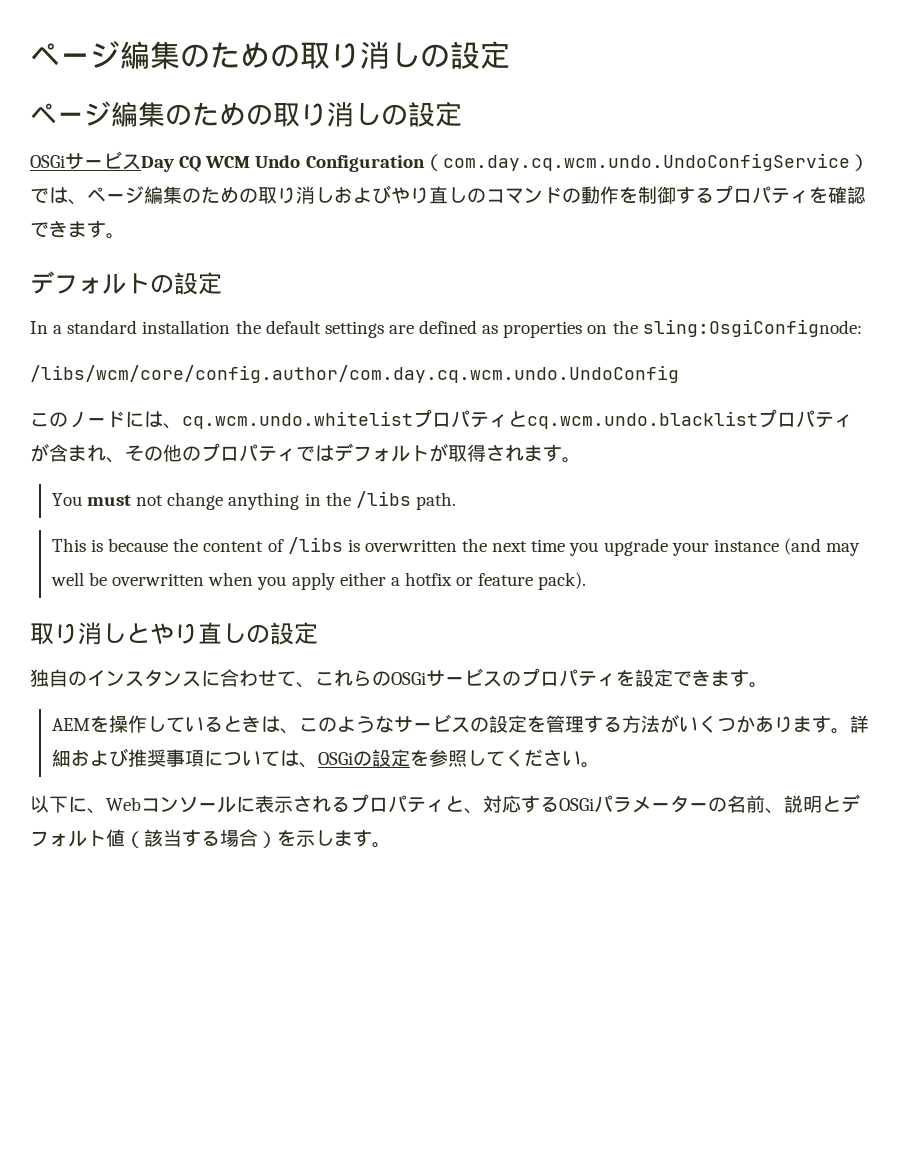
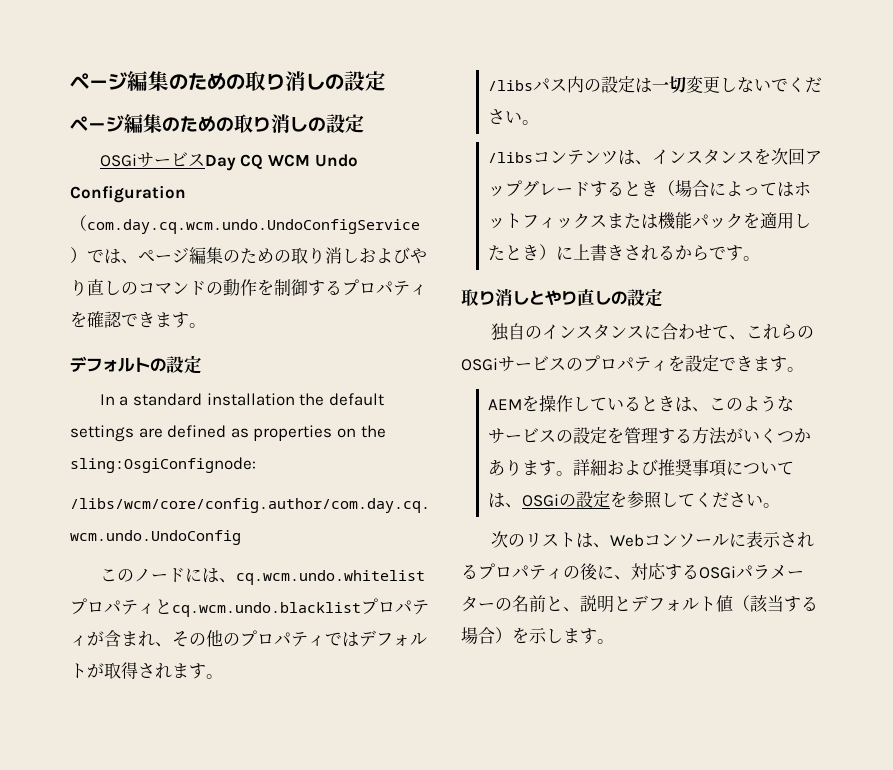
- You must not change anything in the /libs path.
- This is because the content of /libs is overwritten the next time you upgrade your instance (and may well be overwritten when you apply either a hotfix or feature pack).
+ /libsパス内の設定は一切変更しないでください。
+ /libsコンテンツは、インスタンスを次回アップグレードするとき（場合によってはホットフィックスまたは機能パックを適用したとき）に上書きされるからです。
- 以下に、Webコンソールに表示されるプロパティと、対応するOSGiパラメーターの名前、説明とデフォルト値（該当する場合）を示します。
+ 次のリストは、Webコンソールに表示されるプロパティの後に、対応するOSGiパラメーターの名前と、説明とデフォルト値（該当する場合）を示します。

